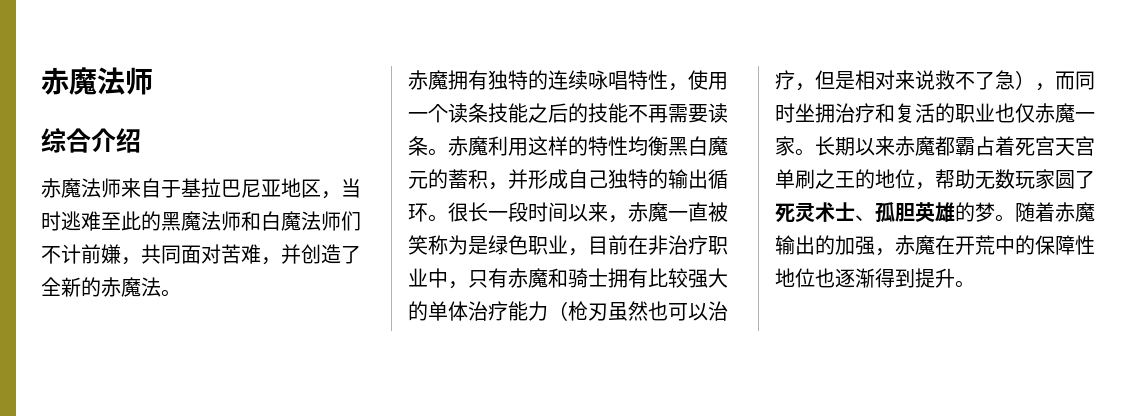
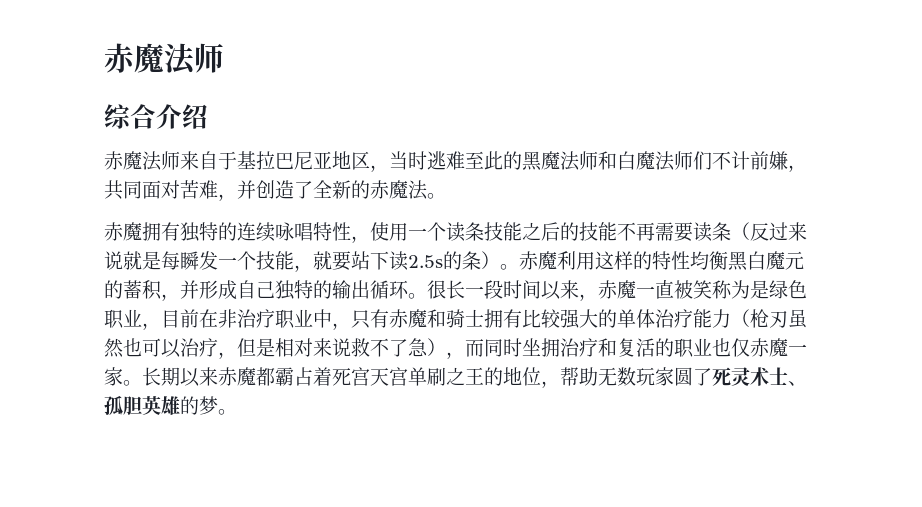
- 赤魔拥有独特的连续咏唱特性，使用一个读条技能之后的技能不再需要读条。
+ 赤魔拥有独特的连续咏唱特性，使用一个读条技能之后的技能不再需要读条（反过来说就是每瞬发一个技能，就要站下读2.5s的条）。
- 随着赤魔输出的加强，赤魔在开荒中的保障性地位也逐渐得到提升。

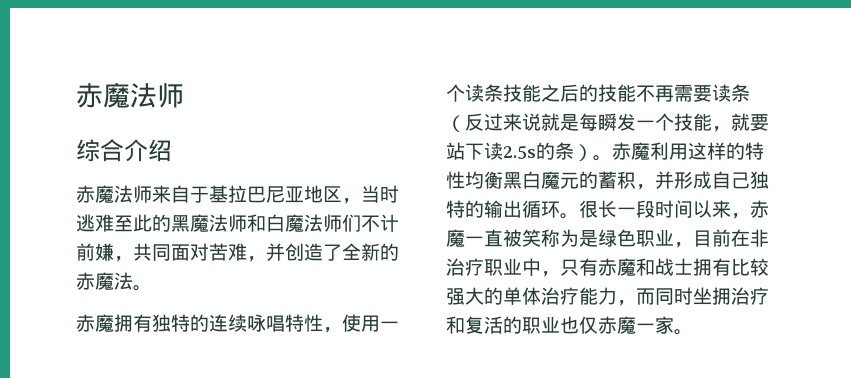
- 很长一段时间以来，赤魔一直被笑称为是绿色职业，目前在非治疗职业中，只有赤魔和骑士拥有比较强大的单体治疗能力（枪刃虽然也可以治疗，但是相对来说救不了急），而同时坐拥治疗和复活的职业也仅赤魔一家。长期以来赤魔都霸占着死宫天宫单刷之王的地位，帮助无数玩家圆了死灵术士、孤胆英雄的梦。
+ 很长一段时间以来，赤魔一直被笑称为是绿色职业，目前在非治疗职业中，只有赤魔和战士拥有比较强大的单体治疗能力，而同时坐拥治疗和复活的职业也仅赤魔一家。

